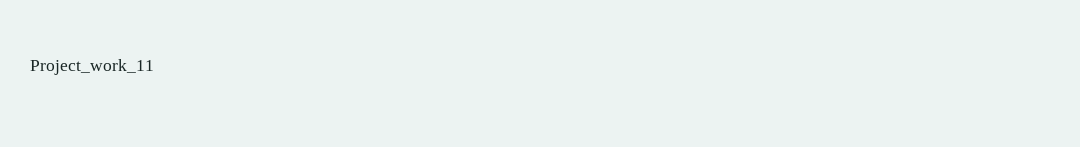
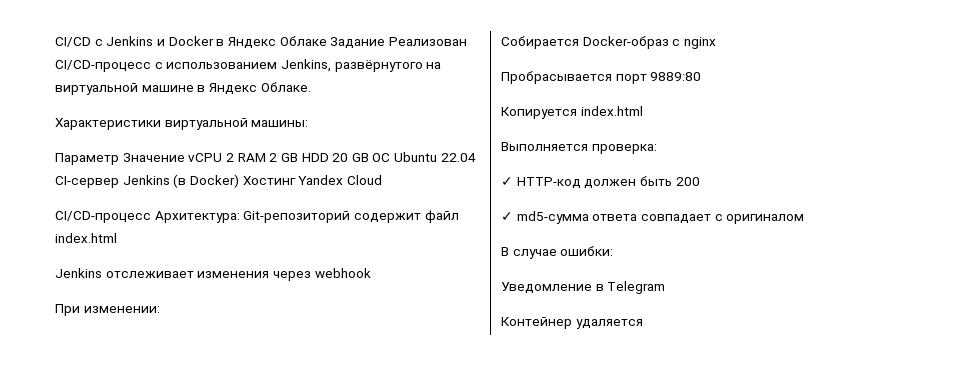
- Project_work_11
+ CI/CD с Jenkins и Docker в Яндекс Облаке Задание Реализован CI/CD-процесс с использованием Jenkins, развёрнутого на виртуальной машине в Яндекс Облаке.
+ Характеристики виртуальной машины:
+ Параметр Значение vCPU 2 RAM 2 GB HDD 20 GB ОС Ubuntu 22.04 CI-сервер Jenkins (в Docker) Хостинг Yandex Cloud
+ CI/CD-процесс Архитектура: Git-репозиторий содержит файл index.html
+ Jenkins отслеживает изменения через webhook
+ При изменении:
+ Собирается Docker-образ с nginx
+ Пробрасывается порт 9889:80
+ Копируется index.html
+ Выполняется проверка:
+ ✓ HTTP-код должен быть 200
+ ✓ md5-сумма ответа совпадает с оригиналом
+ В случае ошибки:
+ Уведомление в Telegram
+ Контейнер удаляется

